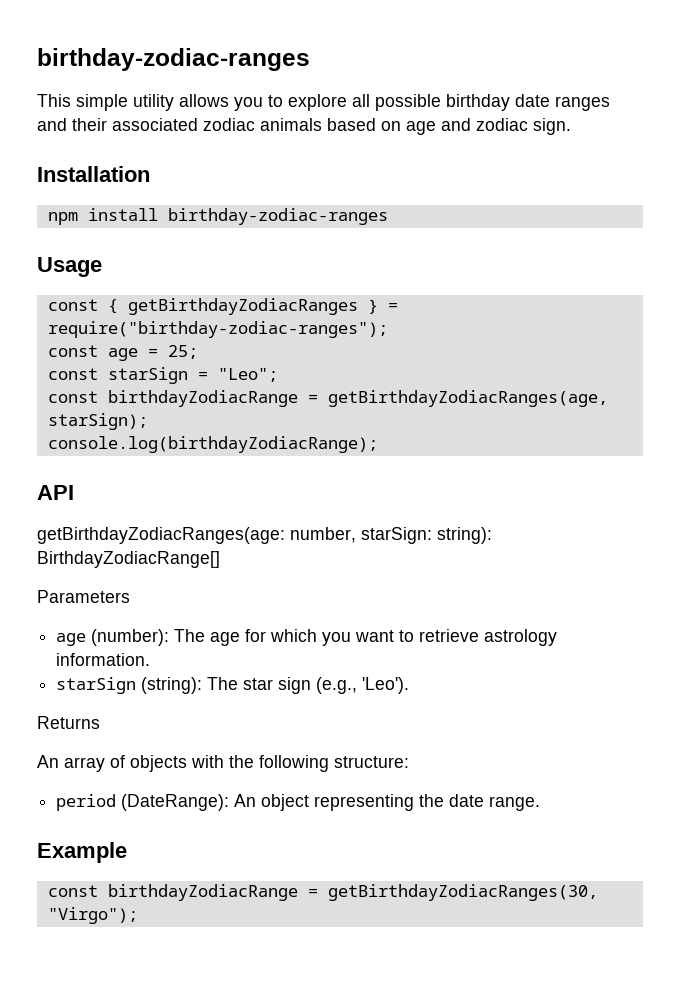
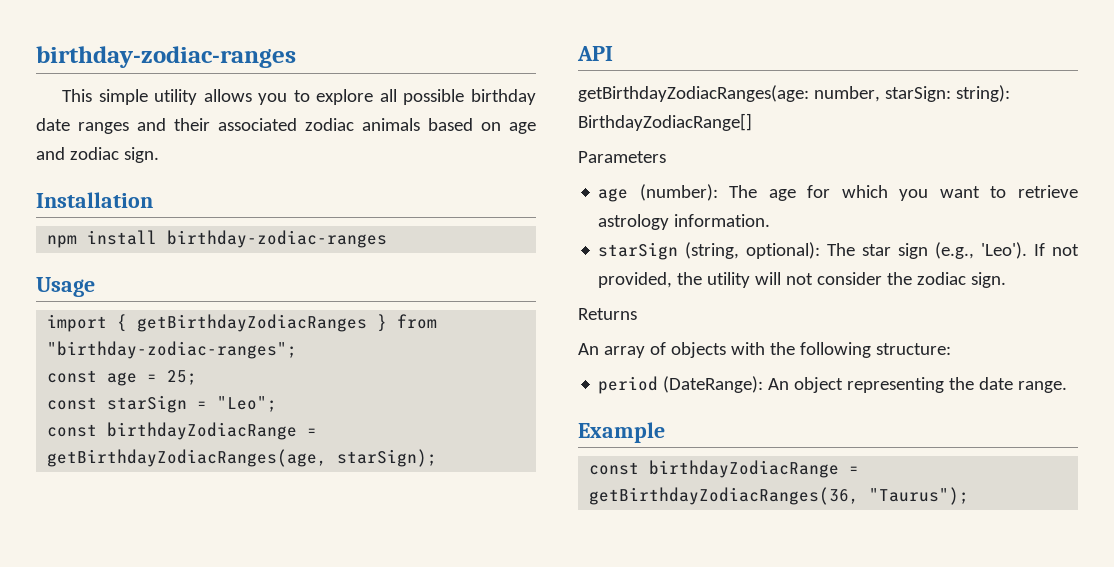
- const { getBirthdayZodiacRanges } = require("birthday-zodiac-ranges");
+ import { getBirthdayZodiacRanges } from "birthday-zodiac-ranges";
- console.log(birthdayZodiacRange);
- starSign (string): The star sign (e.g., 'Leo').
+ starSign (string, optional): The star sign (e.g., 'Leo'). If not provided, the utility will not consider the zodiac sign.
- const birthdayZodiacRange = getBirthdayZodiacRanges(30, "Virgo");
+ const birthdayZodiacRange = getBirthdayZodiacRanges(36, "Taurus");

